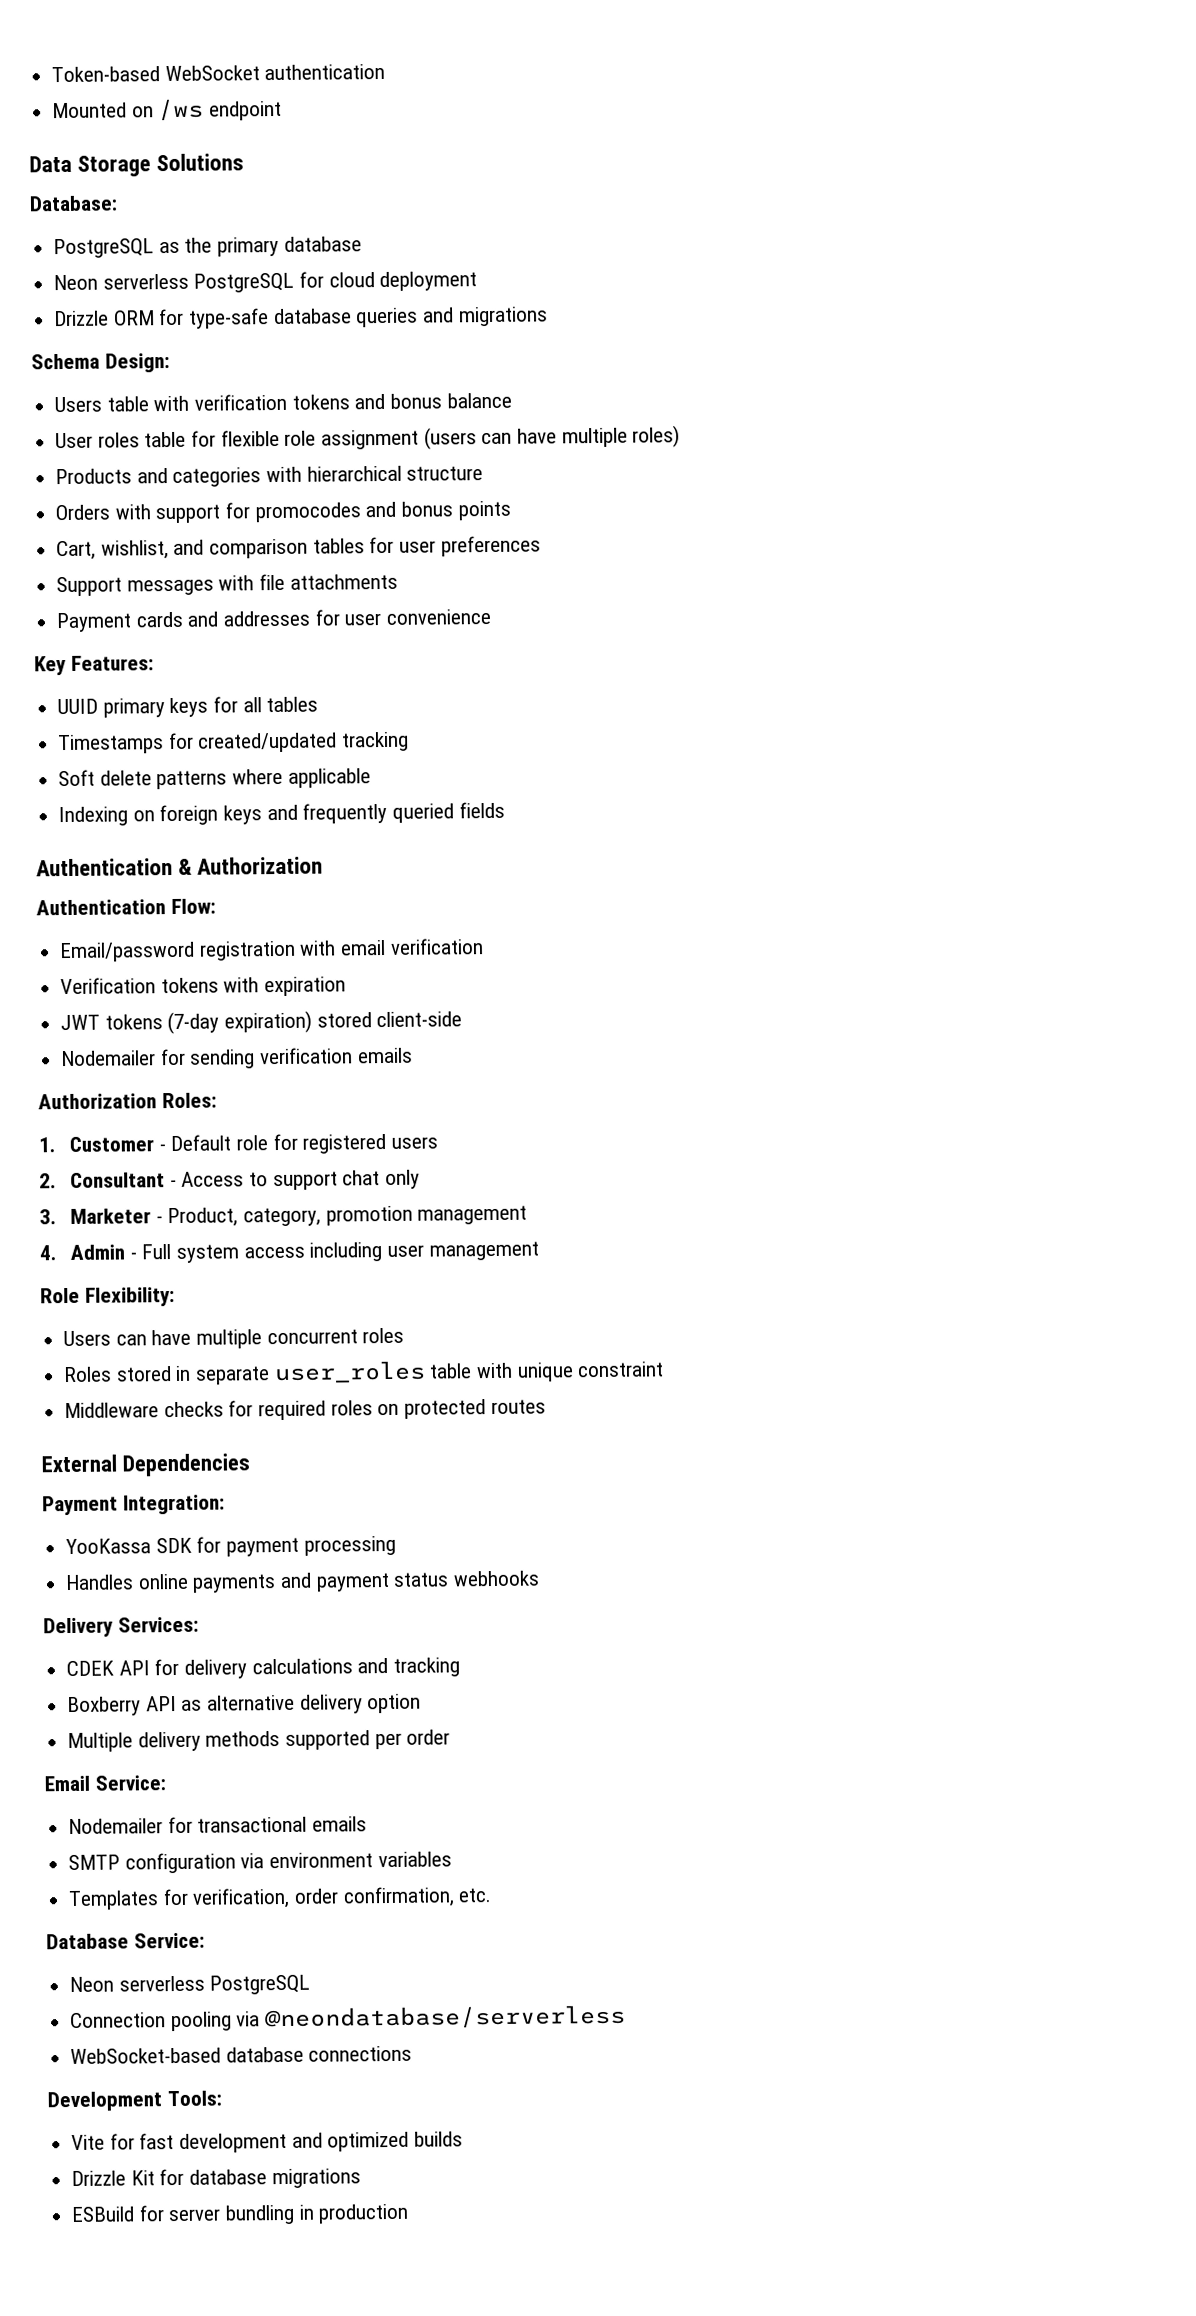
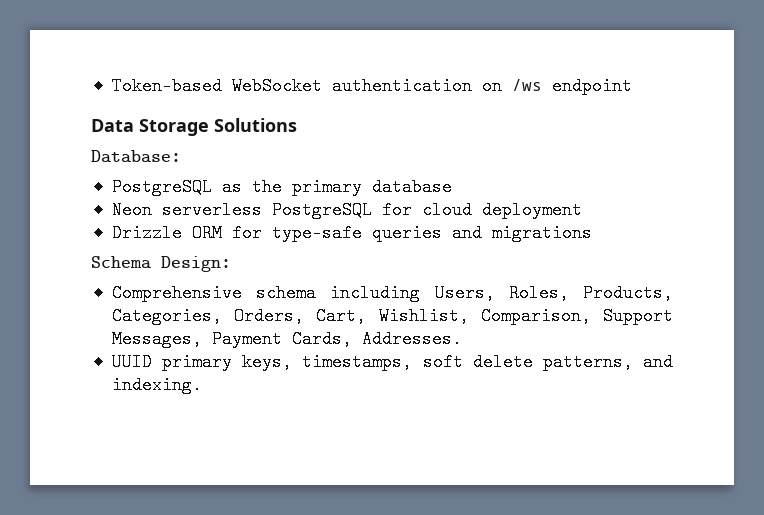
- Token-based WebSocket authentication
- Mounted on /ws endpoint
+ Token-based WebSocket authentication on /ws endpoint
- Drizzle ORM for type-safe database queries and migrations
+ Drizzle ORM for type-safe queries and migrations
- Users table with verification tokens and bonus balance
- User roles table for flexible role assignment (users can have multiple roles)
- Products and categories with hierarchical structure
- Orders with support for promocodes and bonus points
- Cart, wishlist, and comparison tables for user preferences
- Support messages with file attachments
- Payment cards and addresses for user convenience
- Key Features:
- UUID primary keys for all tables
- Timestamps for created/updated tracking
- Soft delete patterns where applicable
- Indexing on foreign keys and frequently queried fields
- Authentication & Authorization
- Authentication Flow:
- Email/password registration with email verification
- Verification tokens with expiration
- JWT tokens (7-day expiration) stored client-side
- Nodemailer for sending verification emails
- Authorization Roles:
- 1. Customer - Default role for registered users
- 2. Consultant - Access to support chat only
- 3. Marketer - Product, category, promotion management
- 4. Admin - Full system access including user management
- Role Flexibility:
- Users can have multiple concurrent roles
- Roles stored in separate user_roles table with unique constraint
- Middleware checks for required roles on protected routes
- External Dependencies
- Payment Integration:
- YooKassa SDK for payment processing
- Handles online payments and payment status webhooks
- Delivery Services:
- CDEK API for delivery calculations and tracking
- Boxberry API as alternative delivery option
- Multiple delivery methods supported per order
- Email Service:
- Nodemailer for transactional emails
- SMTP configuration via environment variables
- Templates for verification, order confirmation, etc.
- Database Service:
- Neon serverless PostgreSQL
- Connection pooling via @neondatabase/serverless
- WebSocket-based database connections
- Development Tools:
- Vite for fast development and optimized builds
- Drizzle Kit for database migrations
- ESBuild for server bundling in production
+ Comprehensive schema including Users, Roles, Products, Categories, Orders, Cart, Wishlist, Comparison, Support Messages, Payment Cards, Addresses.
+ UUID primary keys, timestamps, soft delete patterns, and indexing.

